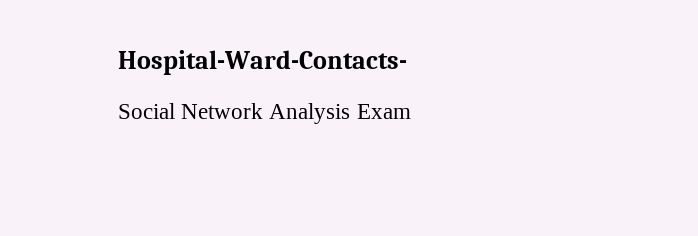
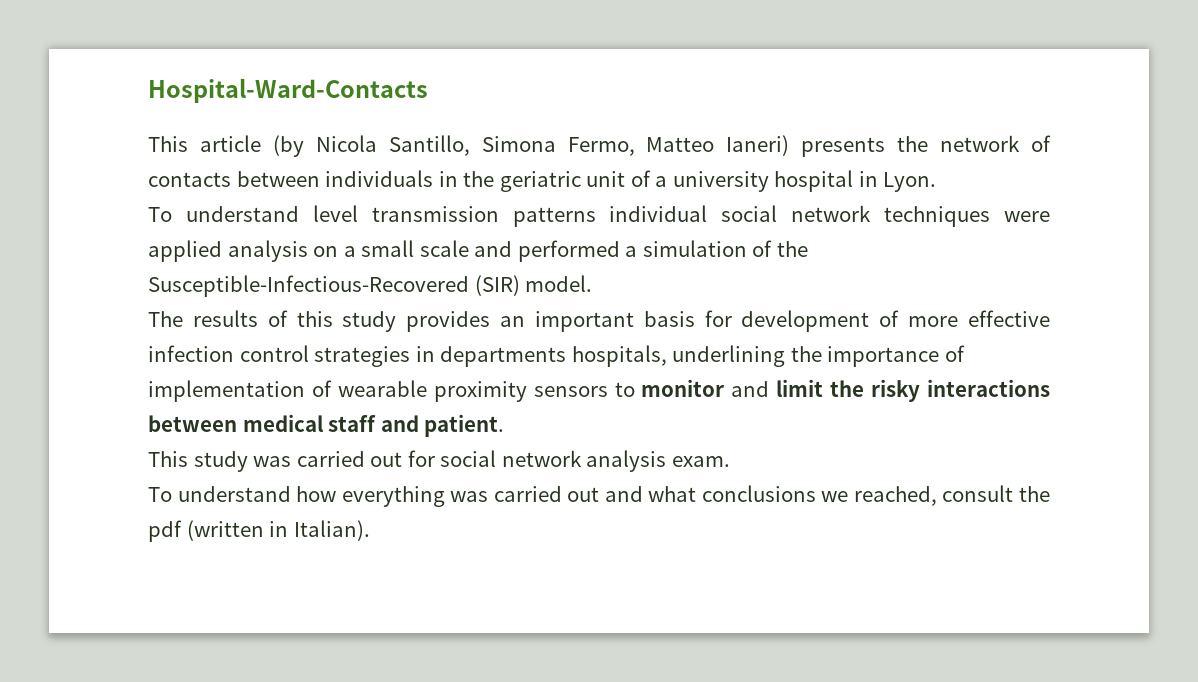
- Hospital-Ward-Contacts-
- Social Network Analysis Exam
+ Hospital-Ward-Contacts
+ This article (by Nicola Santillo, Simona Fermo, Matteo Ianeri) presents the network of contacts between individuals in the geriatric unit of a university hospital in Lyon.
+ To understand level transmission patterns individual social network techniques were applied analysis on a small scale and performed a simulation of the Susceptible-Infectious-Recovered (SIR) model.
+ The results of this study provides an important basis for development of more effective infection control strategies in departments hospitals, underlining the importance of implementation of wearable proximity sensors to monitor and limit the risky interactions between medical staff and patient.
+ This study was carried out for social network analysis exam.
+ To understand how everything was carried out and what conclusions we reached, consult the pdf (written in Italian).

